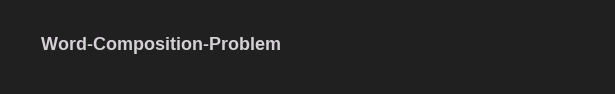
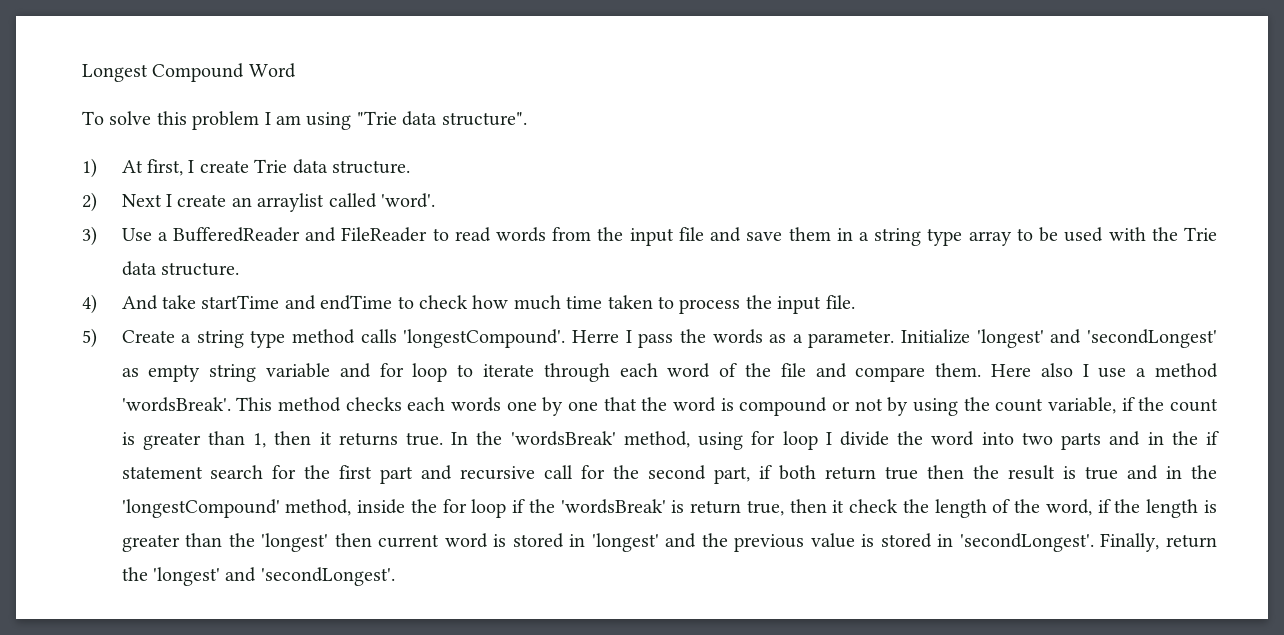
- Word-Composition-Problem
+ Longest Compound Word
+ To solve this problem I am using "Trie data structure".
+ 1) At first, I create Trie data structure.
+ 2) Next I create an arraylist called 'word'.
+ 3) Use a BufferedReader and FileReader to read words from the input file and save them in a string type array to be used with the Trie data structure.
+ 4) And take startTime and endTime to check how much time taken to process the input file.
+ 5) Create a string type method calls 'longestCompound'. Herre I pass the words as a parameter. Initialize 'longest' and 'secondLongest' as empty string variable and for loop to iterate through each word of the file and compare them. Here also I use a method 'wordsBreak'. This method checks each words one by one that the word is compound or not by using the count variable, if the count is greater than 1, then it returns true. In the 'wordsBreak' method, using for loop I divide the word into two parts and in the if statement search for the first part and recursive call for the second part, if both return true then the result is true and in the 'longestCompound' method, inside the for loop if the 'wordsBreak' is return true, then it check the length of the word, if the length is greater than the 'longest' then current word is stored in 'longest' and the previous value is stored in 'secondLongest'. Finally, return the 'longest' and 'secondLongest'.

